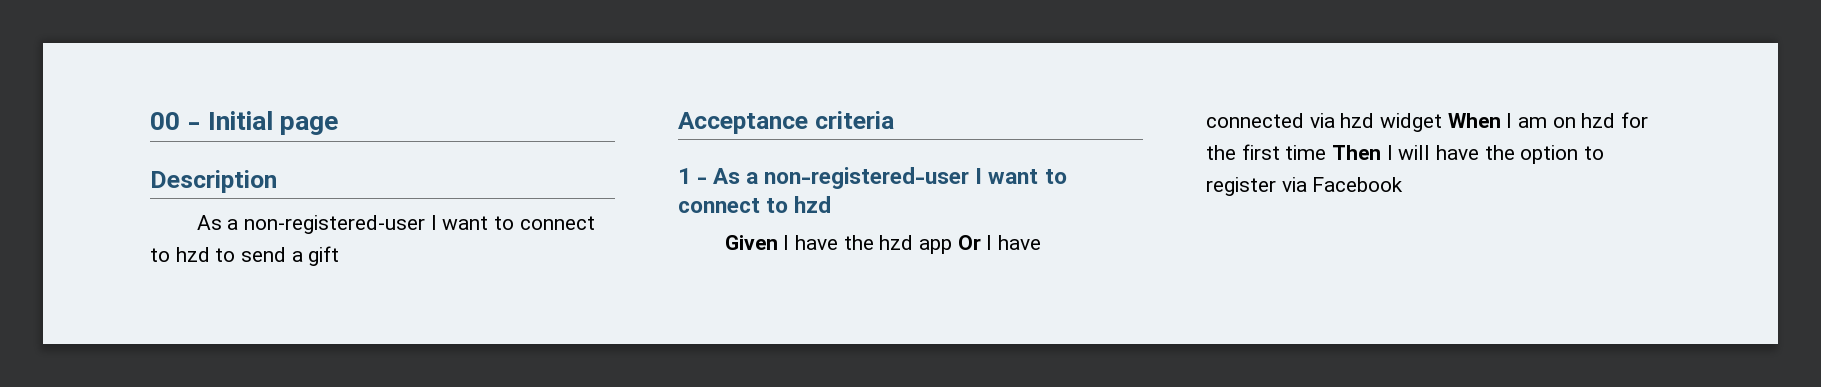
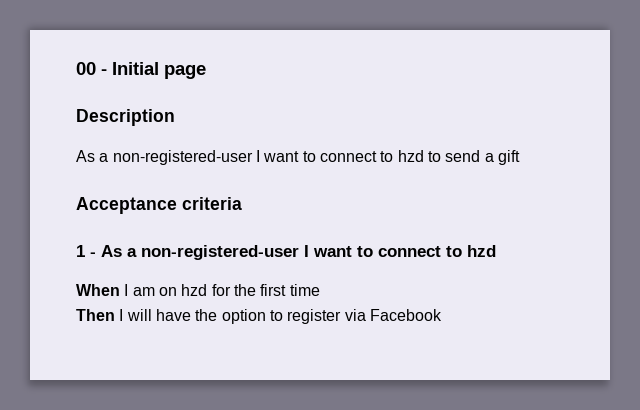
- Given I have the hzd app Or I have connected via hzd widget When I am on hzd for the first time Then I will have the option to register via Facebook
+ When I am on hzd for the first time
+ Then I will have the option to register via Facebook

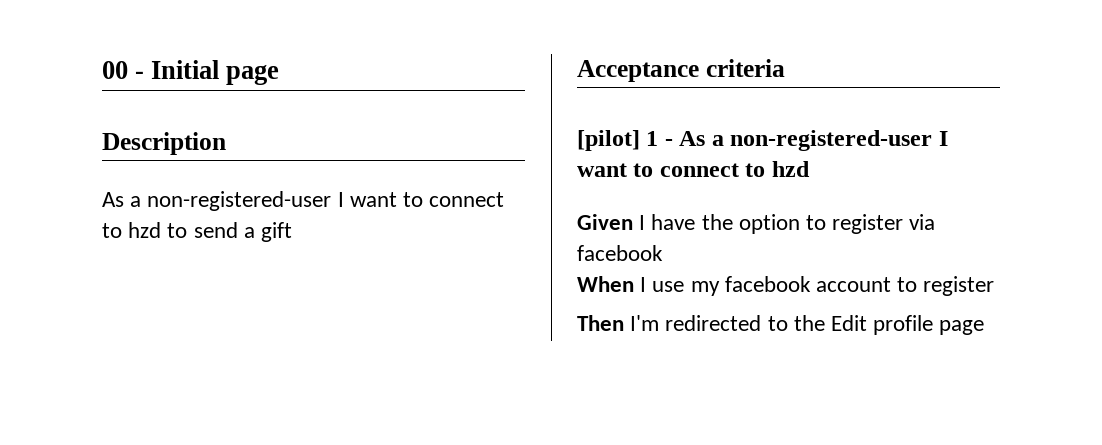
- 1 - As a non-registered-user I want to connect to hzd
+ [pilot] 1 - As a non-registered-user I want to connect to hzd
- When I am on hzd for the first time
- Then I will have the option to register via Facebook
+ Given I have the option to register via facebook
+ When I use my facebook account to register
+ Then I'm redirected to the Edit profile page

